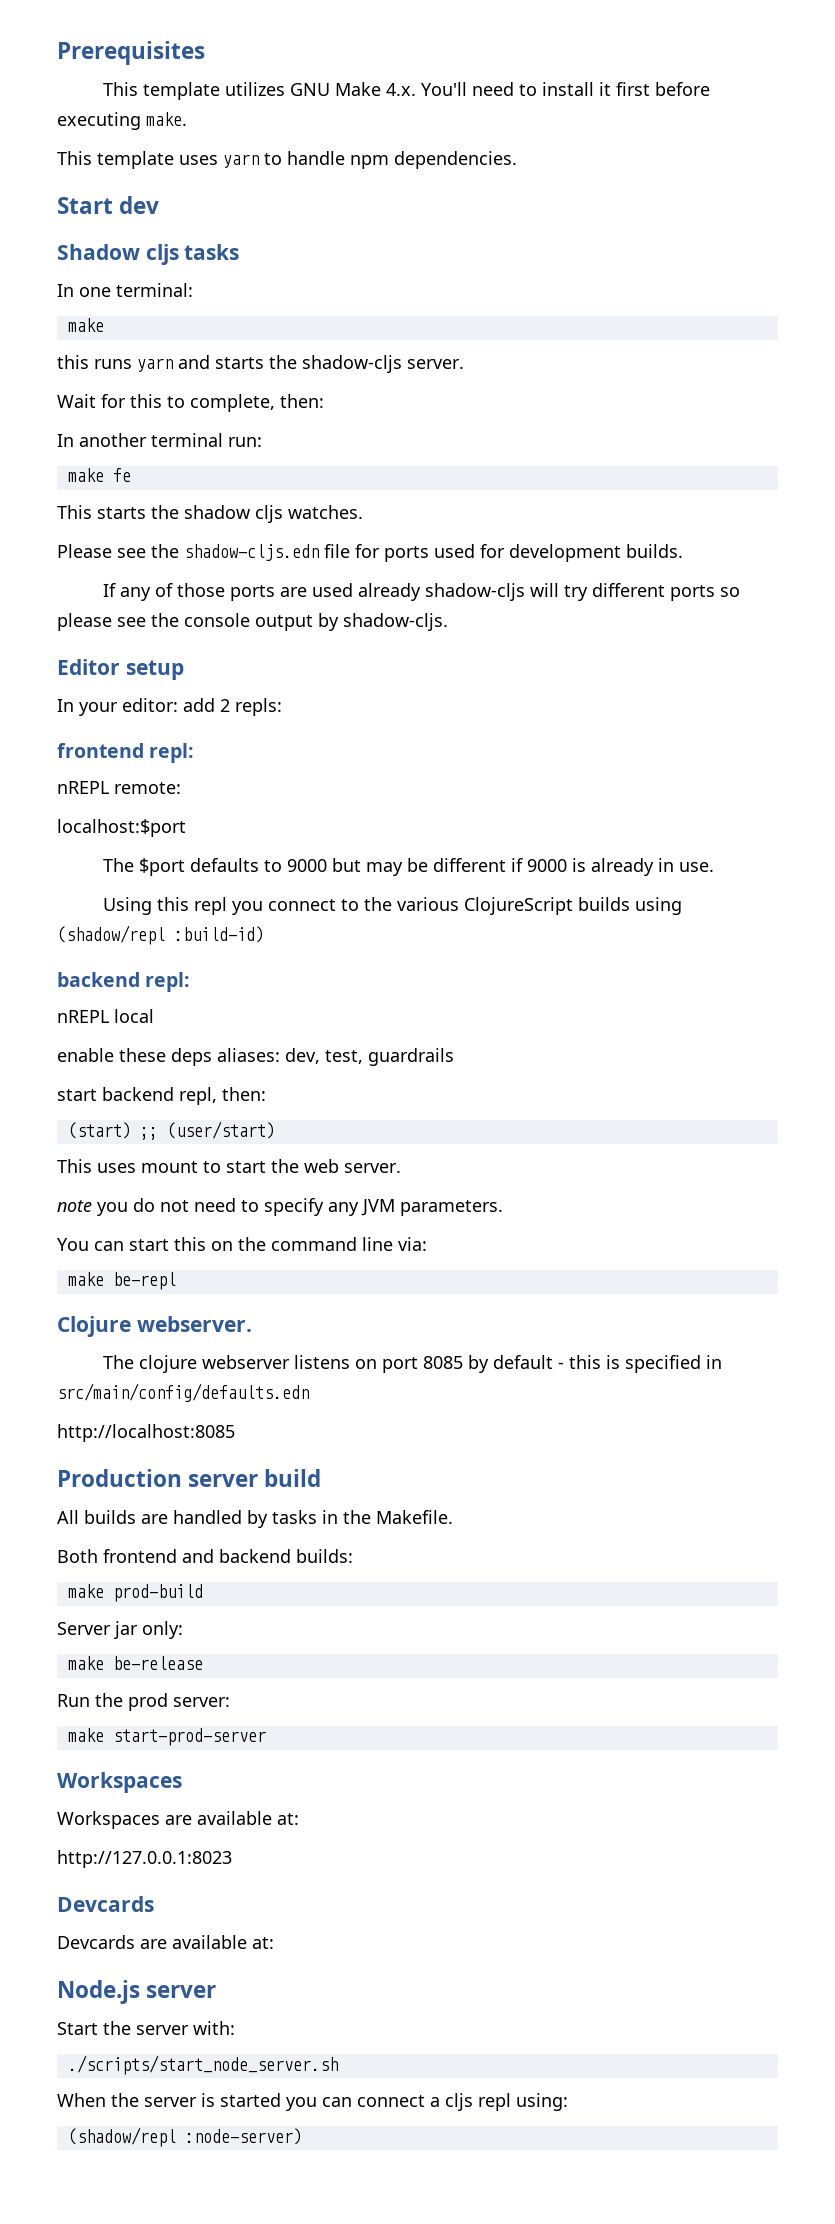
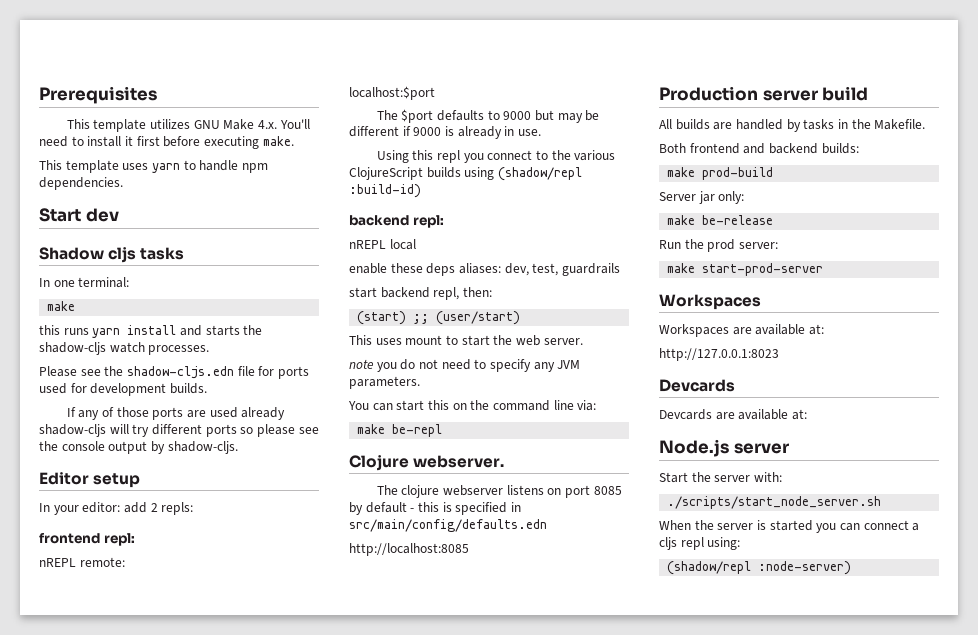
- this runs yarn and starts the shadow-cljs server.
- Wait for this to complete, then:
- In another terminal run:
- make fe
- This starts the shadow cljs watches.
+ this runs yarn install and starts the shadow-cljs watch processes.

